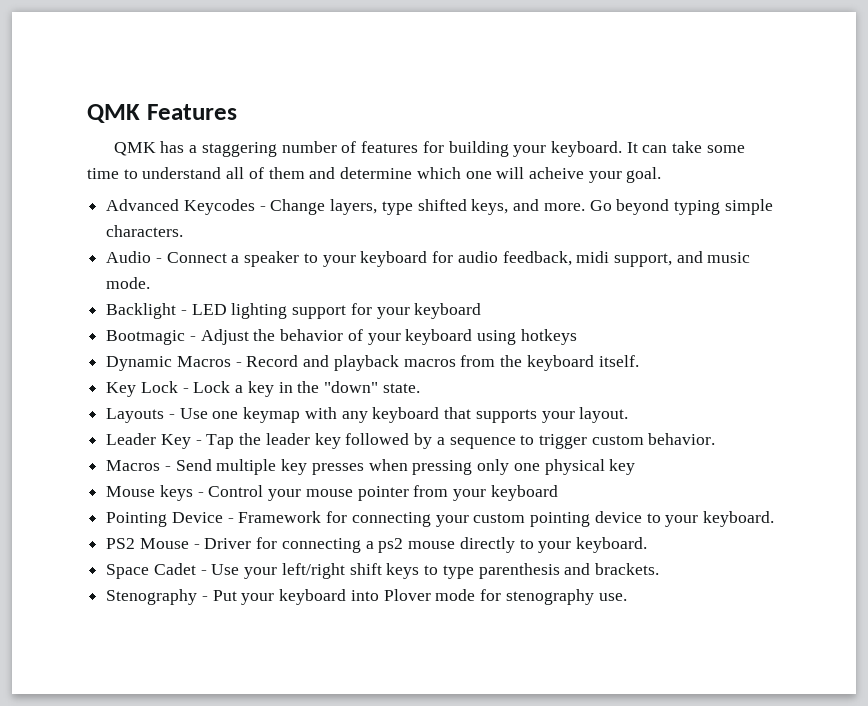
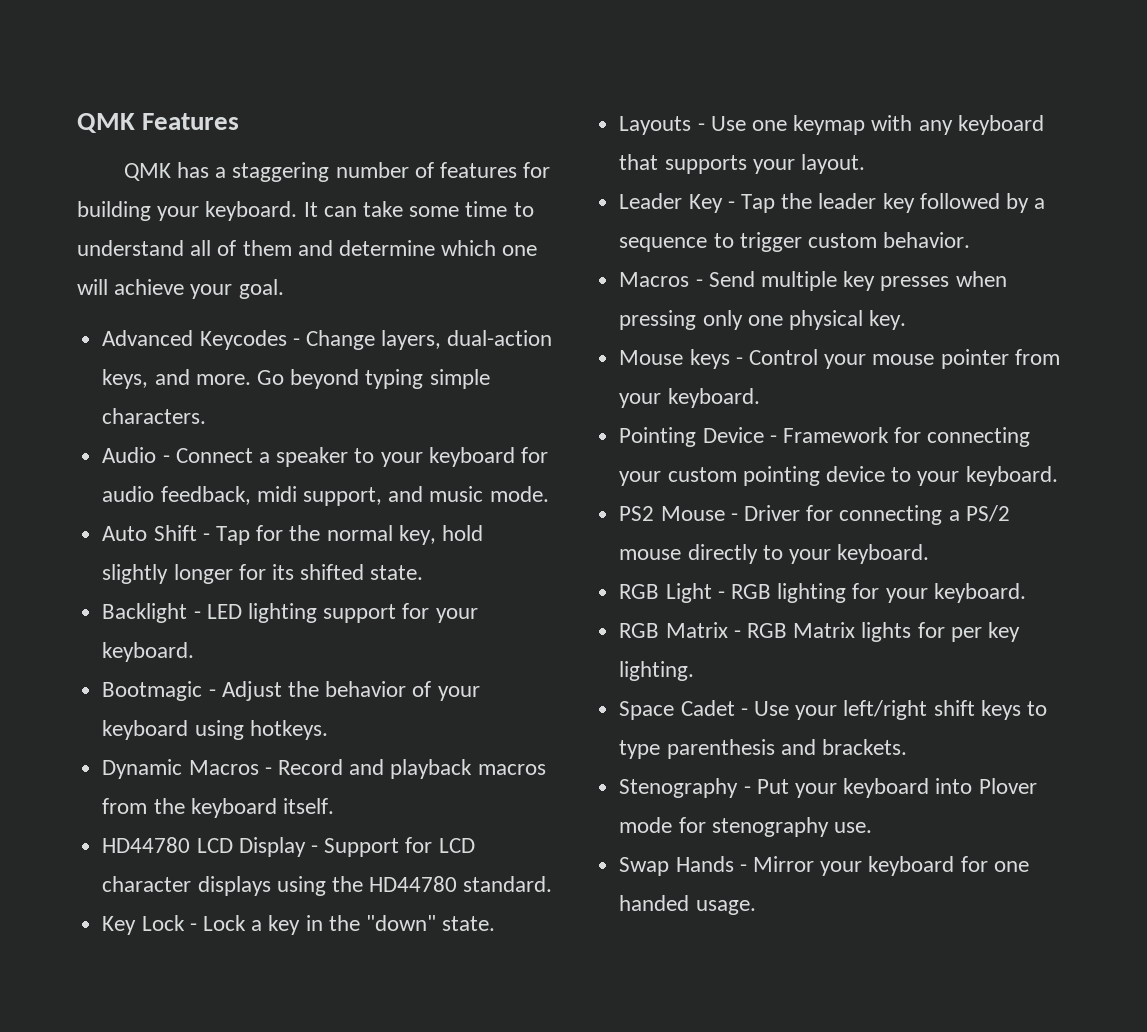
- It can take some time to understand all of them and determine which one will acheive your goal.
+ It can take some time to understand all of them and determine which one will achieve your goal.
- Advanced Keycodes - Change layers, type shifted keys, and more.
+ Advanced Keycodes - Change layers, dual-action keys, and more.
+ Auto Shift - Tap for the normal key, hold slightly longer for its shifted state.
- Backlight - LED lighting support for your keyboard
+ Backlight - LED lighting support for your keyboard.
- Bootmagic - Adjust the behavior of your keyboard using hotkeys
+ Bootmagic - Adjust the behavior of your keyboard using hotkeys.
+ HD44780 LCD Display - Support for LCD character displays using the HD44780 standard.
- Macros - Send multiple key presses when pressing only one physical key
+ Macros - Send multiple key presses when pressing only one physical key.
- Mouse keys - Control your mouse pointer from your keyboard
+ Mouse keys - Control your mouse pointer from your keyboard.
- PS2 Mouse - Driver for connecting a ps2 mouse directly to your keyboard.
+ PS2 Mouse - Driver for connecting a PS/2 mouse directly to your keyboard.
+ RGB Light - RGB lighting for your keyboard.
+ RGB Matrix - RGB Matrix lights for per key lighting.
+ Swap Hands - Mirror your keyboard for one handed usage.

